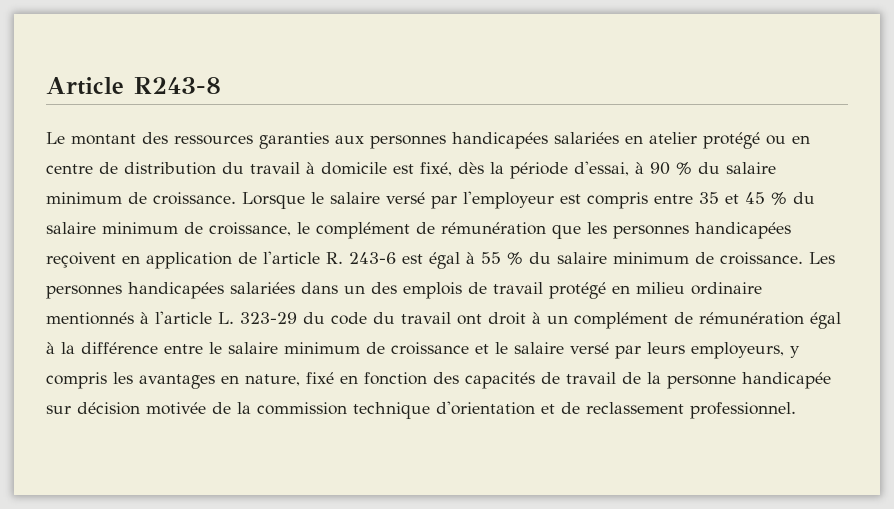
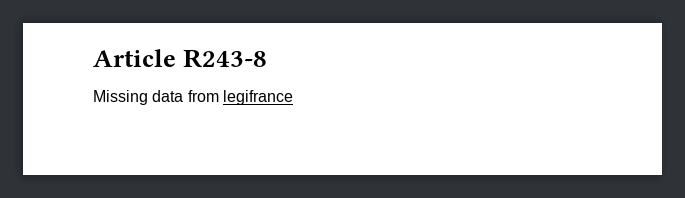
- Le montant des ressources garanties aux personnes handicapées salariées en atelier protégé ou en centre de distribution du travail à domicile est fixé, dès la période d'essai, à 90 % du salaire minimum de croissance. Lorsque le salaire versé par l'employeur est compris entre 35 et 45 % du salaire minimum de croissance, le complément de rémunération que les personnes handicapées reçoivent en application de l'article R. 243-6 est égal à 55 % du salaire minimum de croissance. Les personnes handicapées salariées dans un des emplois de travail protégé en milieu ordinaire mentionnés à l'article L. 323-29 du code du travail ont droit à un complément de rémunération égal à la différence entre le salaire minimum de croissance et le salaire versé par leurs employeurs, y compris les avantages en nature, fixé en fonction des capacités de travail de la personne handicapée sur décision motivée de la commission technique d'orientation et de reclassement professionnel.
+ Missing data from legifrance

